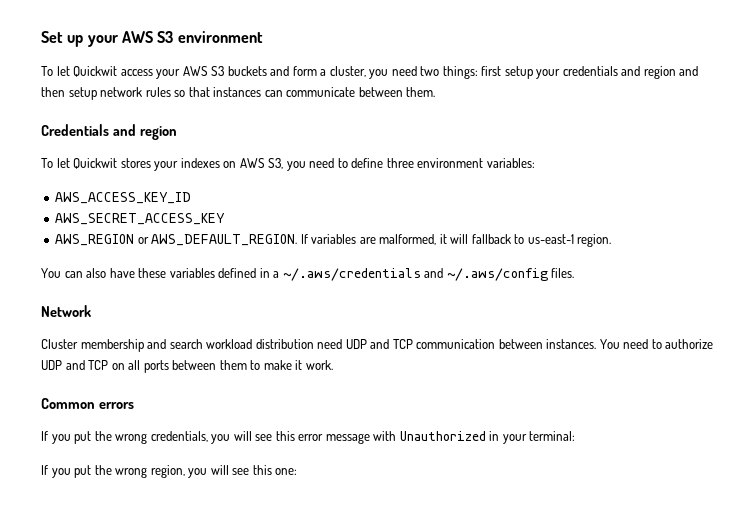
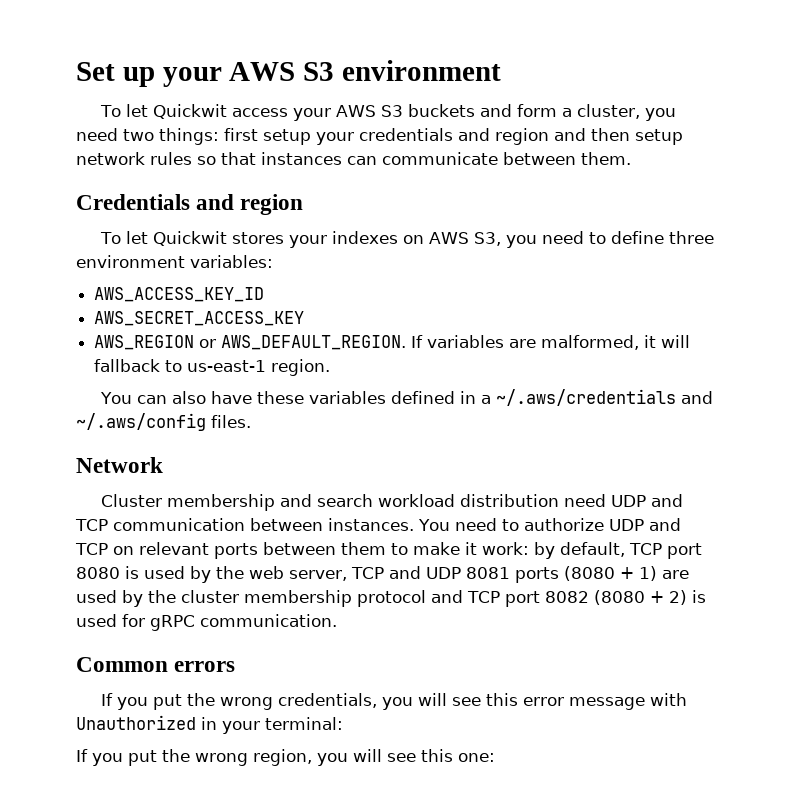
- You need to authorize UDP and TCP on all ports between them to make it work.
+ You need to authorize UDP and TCP on relevant ports between them to make it work: by default, TCP port 8080 is used by the web server, TCP and UDP 8081 ports (8080 + 1) are used by the cluster membership protocol and TCP port 8082 (8080 + 2) is used for gRPC communication.

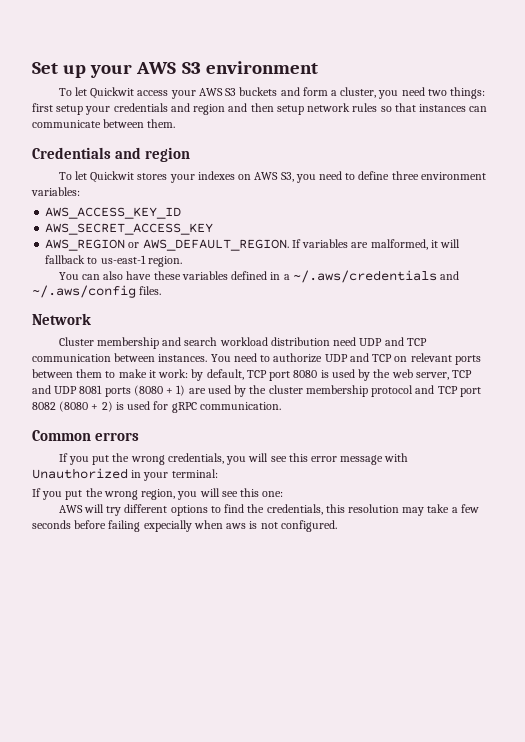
+ AWS will try different options to find the credentials, this resolution may take a few seconds before failing expecially when aws is not configured.

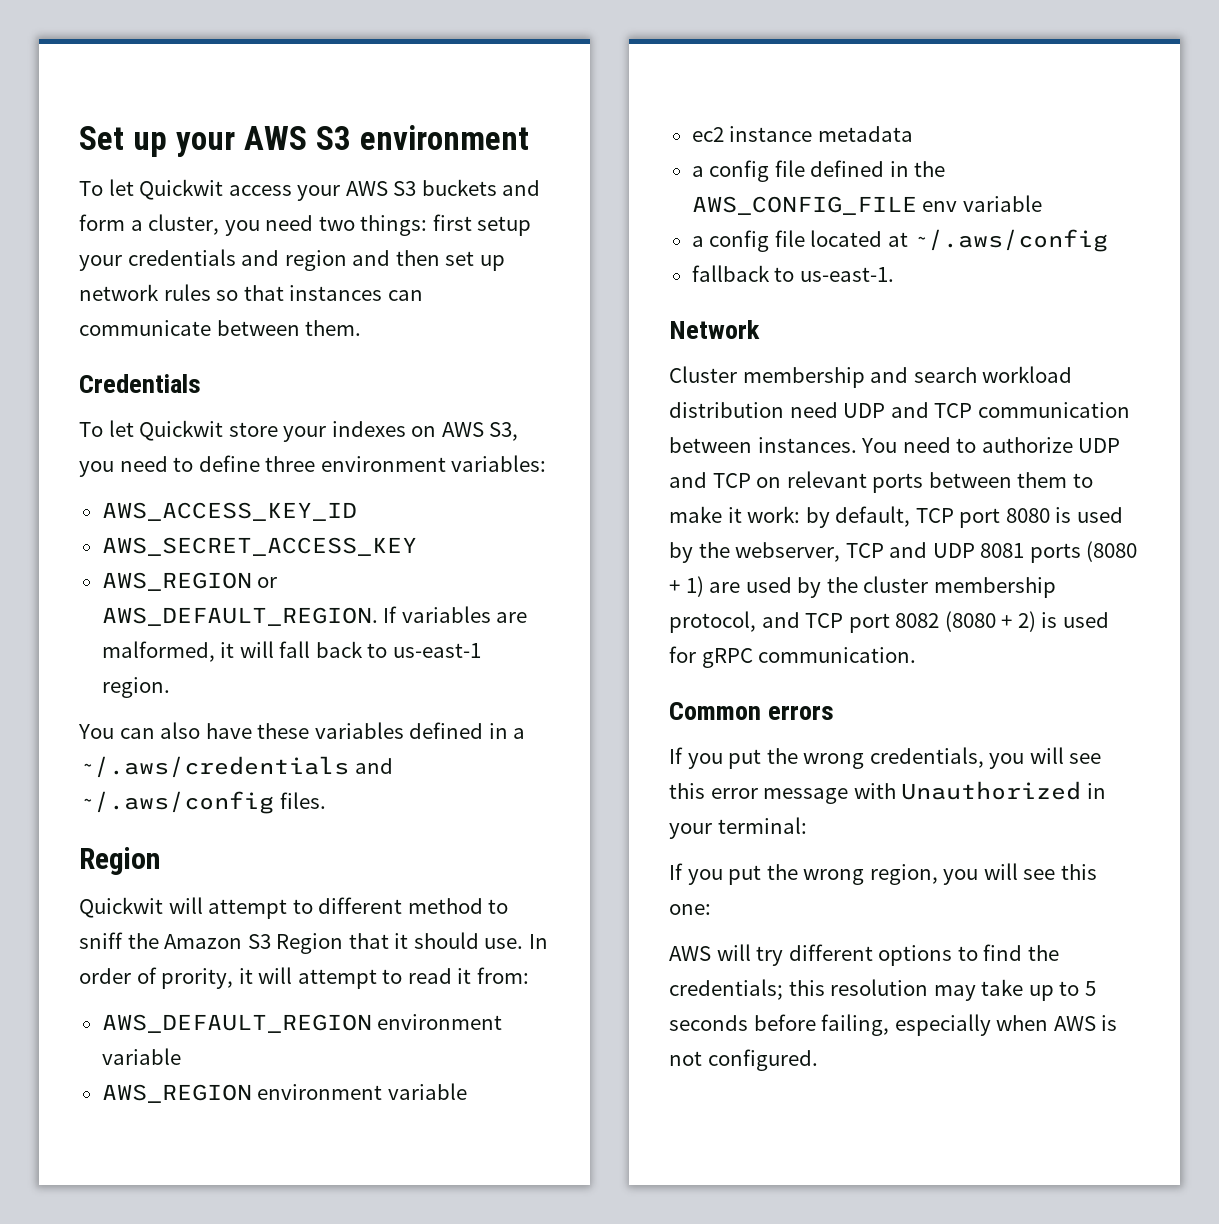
- To let Quickwit access your AWS S3 buckets and form a cluster, you need two things: first setup your credentials and region and then setup network rules so that instances can communicate between them.
+ To let Quickwit access your AWS S3 buckets and form a cluster, you need two things: first setup your credentials and region and then set up network rules so that instances can communicate between them.
- Credentials and region
- To let Quickwit stores your indexes on AWS S3, you need to define three environment variables:
+ Credentials
+ To let Quickwit store your indexes on AWS S3, you need to define three environment variables:
- If variables are malformed, it will fallback to us-east-1 region.
+ If variables are malformed, it will fall back to us-east-1 region.
  You can also have these variables defined in a ~/.aws/credentials and ~/.aws/config files.
+ Region
+ Quickwit will attempt to different method to sniff the Amazon S3 Region that it should use. In order of prority, it will attempt to read it from:
+ AWS_DEFAULT_REGION environment variable
+ AWS_REGION environment variable
+ ec2 instance metadata
+ a config file defined in the AWS_CONFIG_FILE env variable
+ a config file located at ~/.aws/config
+ fallback to us-east-1.
- You need to authorize UDP and TCP on relevant ports between them to make it work: by default, TCP port 8080 is used by the web server, TCP and UDP 8081 ports (8080 + 1) are used by the cluster membership protocol and TCP port 8082 (8080 + 2) is used for gRPC communication.
+ You need to authorize UDP and TCP on relevant ports between them to make it work: by default, TCP port 8080 is used by the webserver, TCP and UDP 8081 ports (8080 + 1) are used by the cluster membership protocol, and TCP port 8082 (8080 + 2) is used for gRPC communication.
- AWS will try different options to find the credentials, this resolution may take a few seconds before failing expecially when aws is not configured.
+ AWS will try different options to find the credentials; this resolution may take up to 5 seconds before failing, especially when AWS is not configured.

